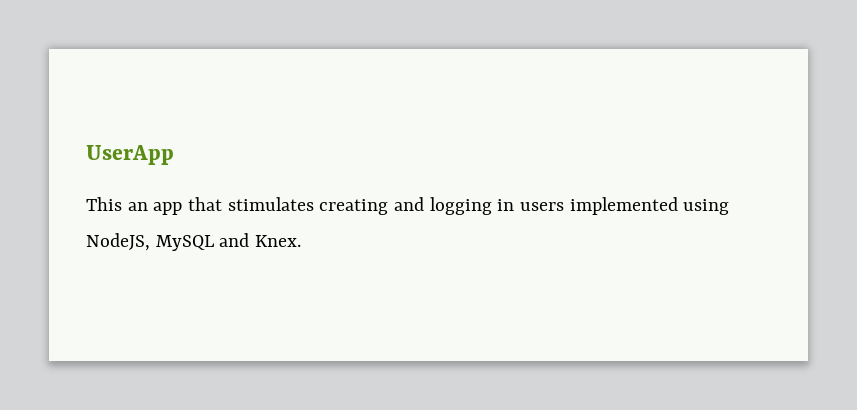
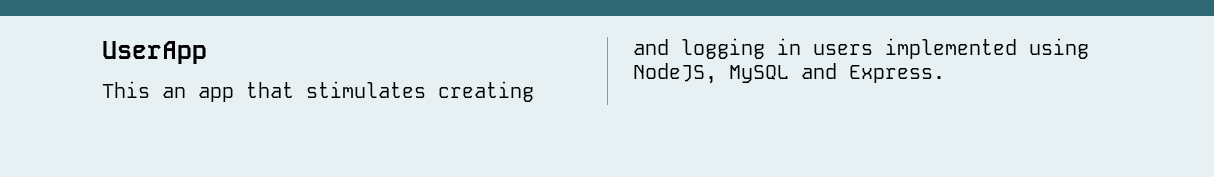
- This an app that stimulates creating and logging in users implemented using NodeJS, MySQL and Knex.
+ This an app that stimulates creating and logging in users implemented using NodeJS, MySQL and Express.

